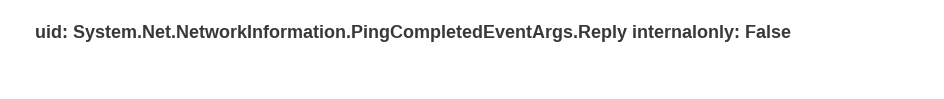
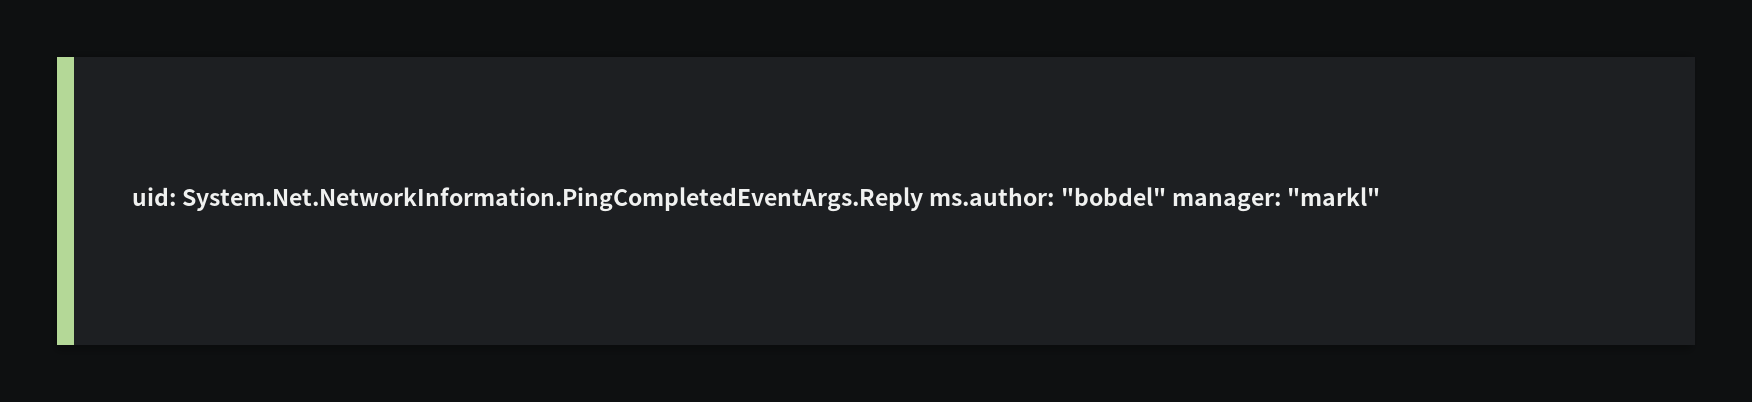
- uid: System.Net.NetworkInformation.PingCompletedEventArgs.Reply internalonly: False
+ uid: System.Net.NetworkInformation.PingCompletedEventArgs.Reply ms.author: "bobdel" manager: "markl"

